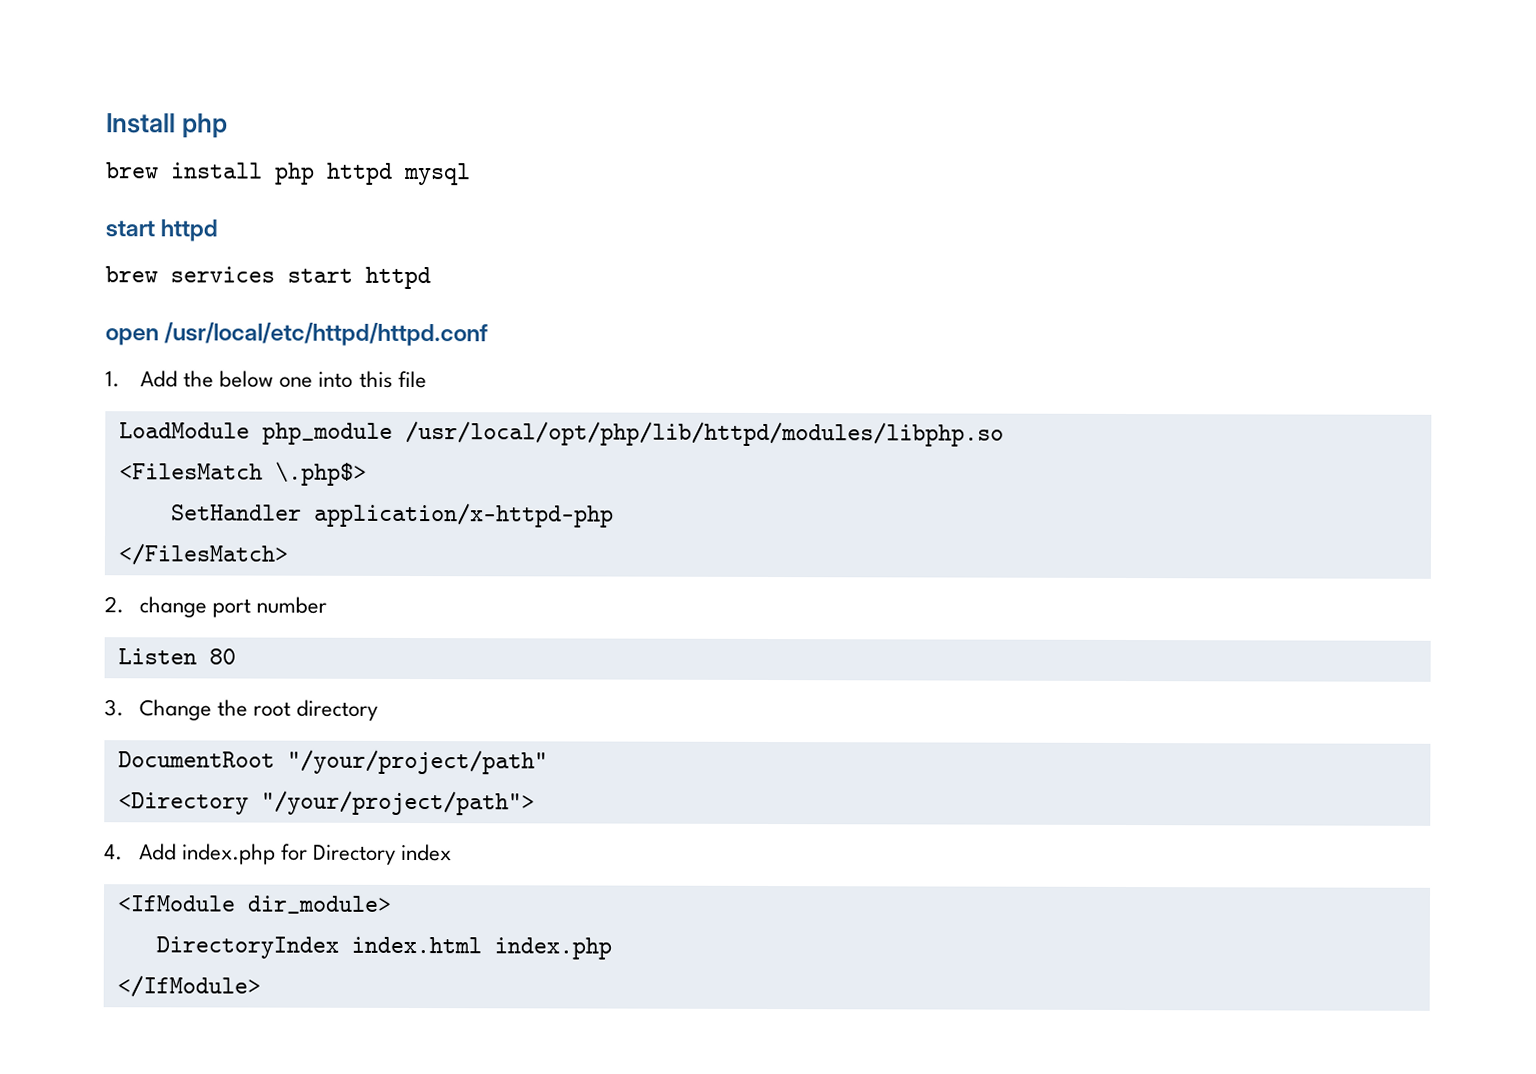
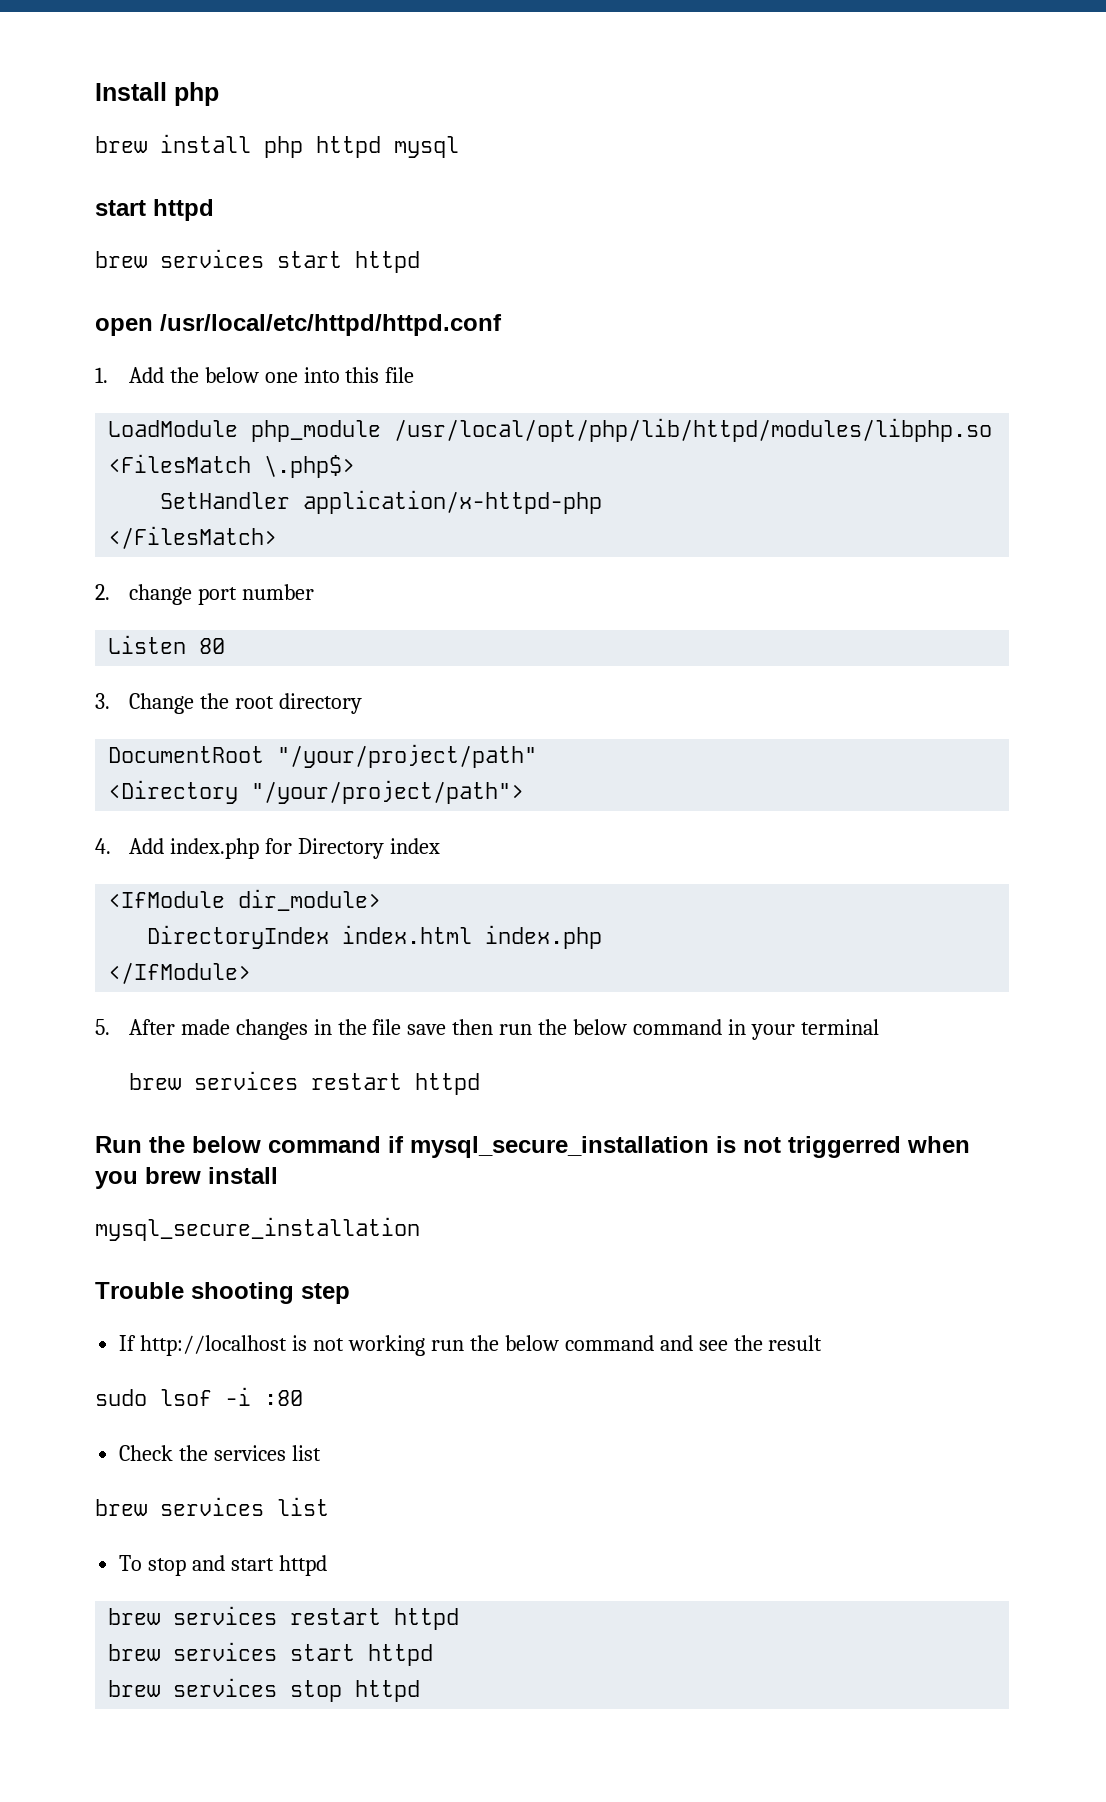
+ 5. After made changes in the file save then run the below command in your terminal
+ brew services restart httpd
+ Run the below command if mysql_secure_installation is not triggerred when you brew install
+ mysql_secure_installation
+ Trouble shooting step
+ If http://localhost is not working run the below command and see the result
+ sudo lsof -i :80
+ Check the services list
+ brew services list
+ To stop and start httpd
+ brew services restart httpd
+ brew services start httpd
+ brew services stop httpd

